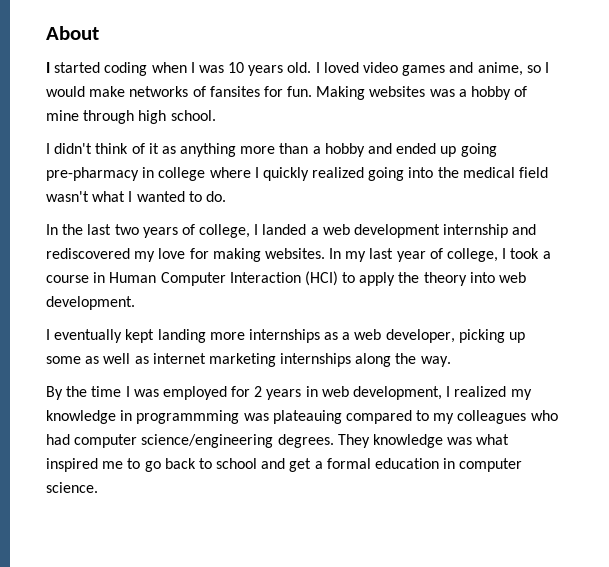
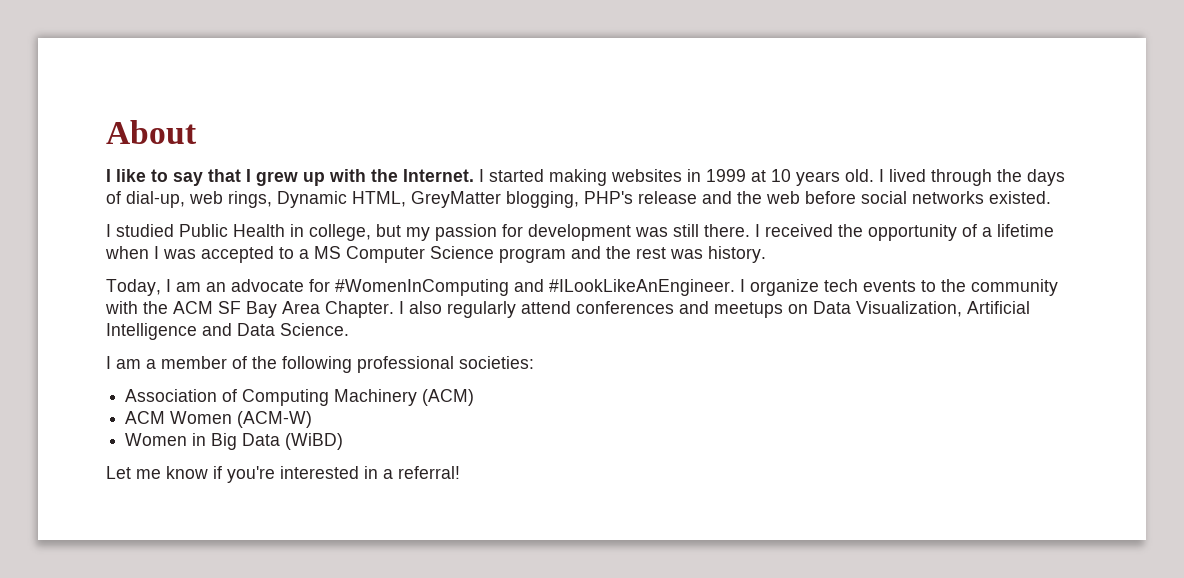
- I started coding when I was 10 years old. I loved video games and anime, so I would make networks of fansites for fun. Making websites was a hobby of mine through high school.
- I didn't think of it as anything more than a hobby and ended up going pre-pharmacy in college where I quickly realized going into the medical field wasn't what I wanted to do.
- In the last two years of college, I landed a web development internship and rediscovered my love for making websites. In my last year of college, I took a course in Human Computer Interaction (HCI) to apply the theory into web development.
- I eventually kept landing more internships as a web developer, picking up some as well as internet marketing internships along the way.
- By the time I was employed for 2 years in web development, I realized my knowledge in programmming was plateauing compared to my colleagues who had computer science/engineering degrees. They knowledge was what inspired me to go back to school and get a formal education in computer science.
+ I like to say that I grew up with the Internet. I started making websites in 1999 at 10 years old. I lived through the days of dial-up, web rings, Dynamic HTML, GreyMatter blogging, PHP's release and the web before social networks existed.
+ I studied Public Health in college, but my passion for development was still there. I received the opportunity of a lifetime when I was accepted to a MS Computer Science program and the rest was history.
+ Today, I am an advocate for #WomenInComputing and #ILookLikeAnEngineer. I organize tech events to the community with the ACM SF Bay Area Chapter. I also regularly attend conferences and meetups on Data Visualization, Artificial Intelligence and Data Science.
+ I am a member of the following professional societies:
+ Association of Computing Machinery (ACM)
+ ACM Women (ACM-W)
+ Women in Big Data (WiBD)
+ Let me know if you're interested in a referral!

